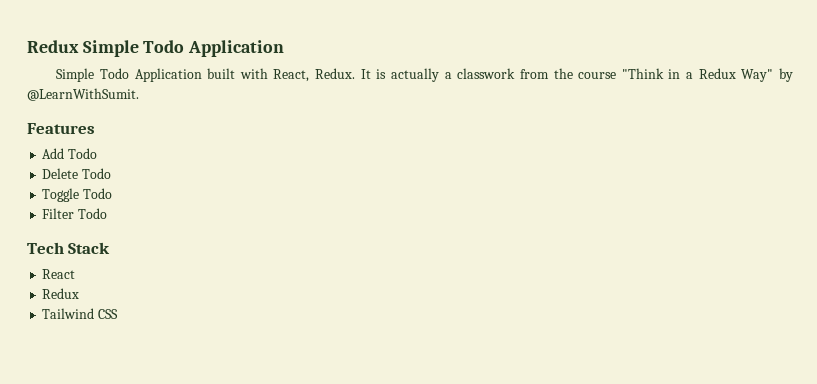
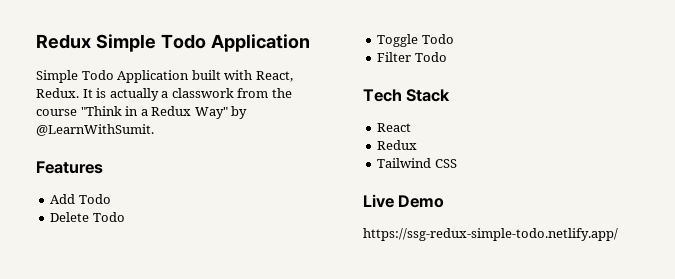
+ Live Demo
+ https://ssg-redux-simple-todo.netlify.app/

